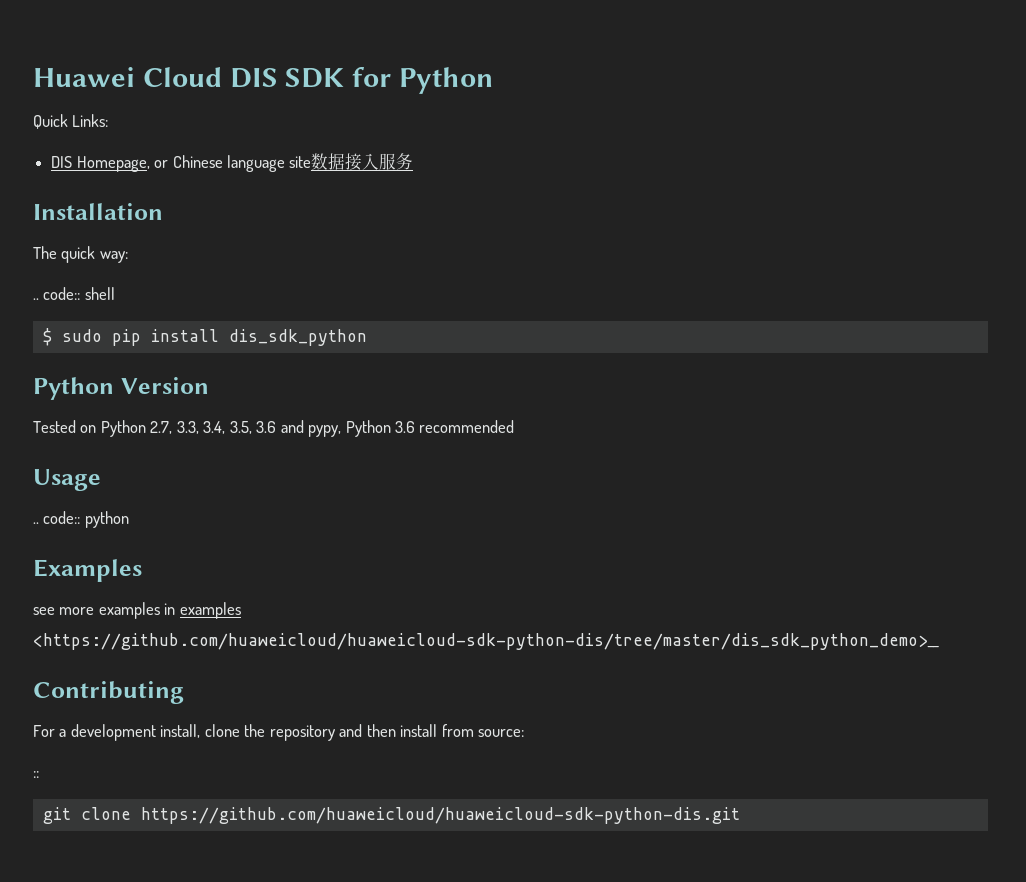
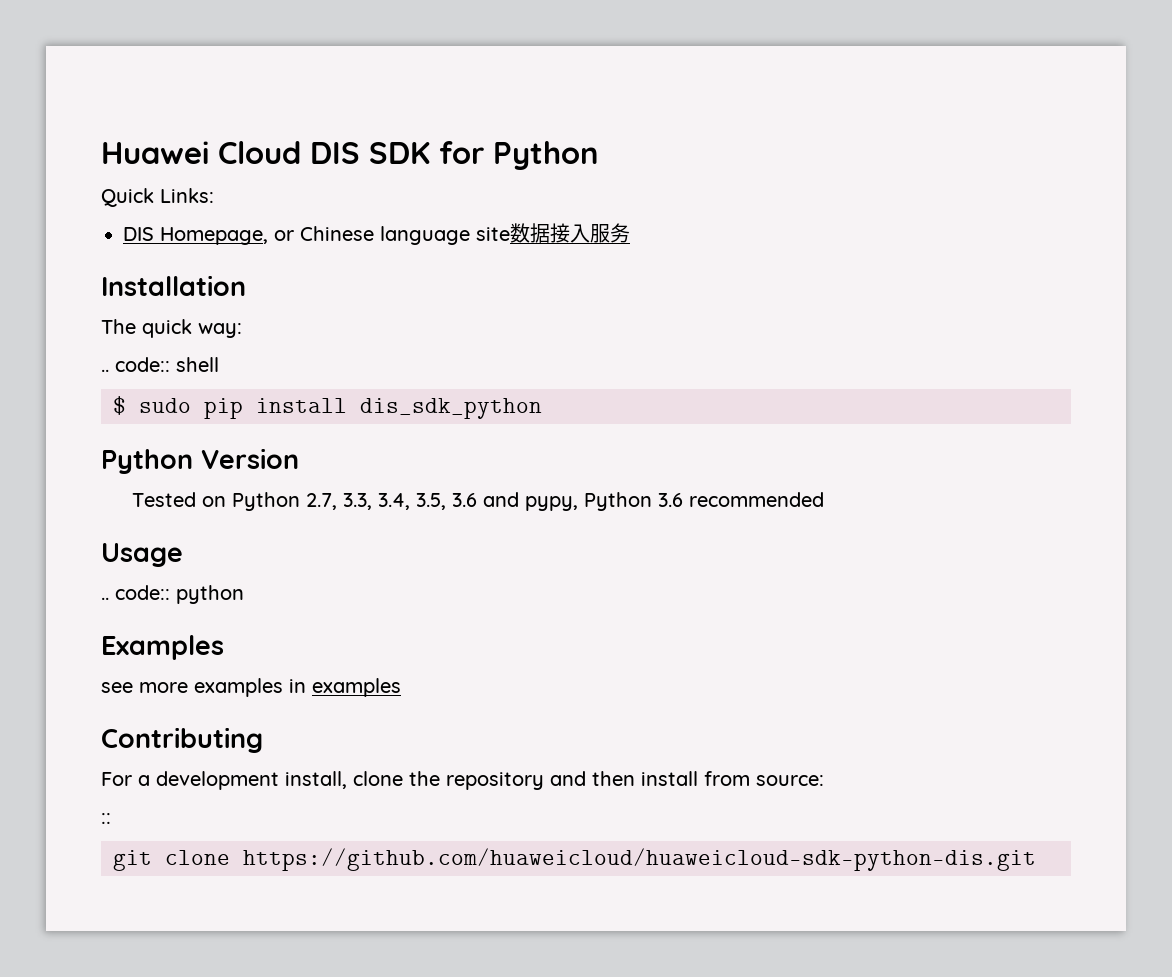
- see more examples in examples <https://github.com/huaweicloud/huaweicloud-sdk-python-dis/tree/master/dis_sdk_python_demo>__
+ see more examples in examples

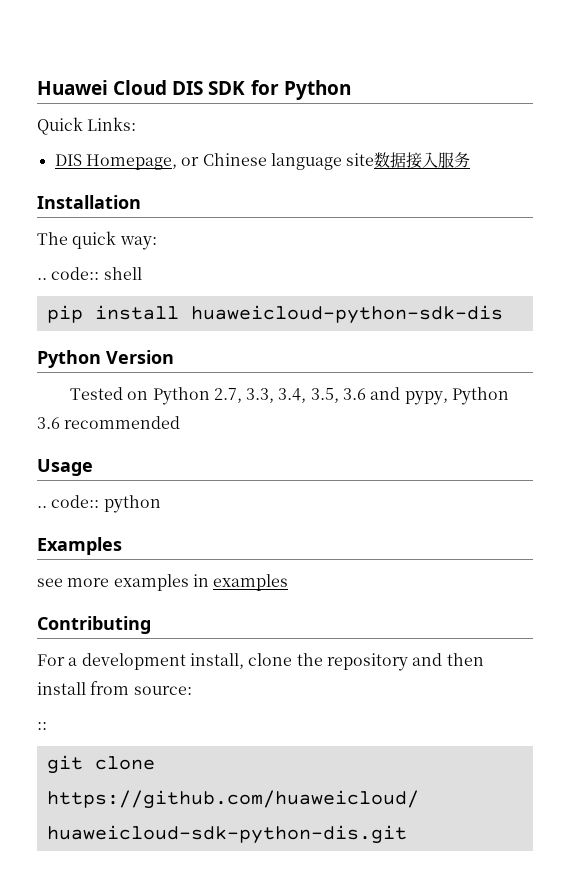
- $ sudo pip install dis_sdk_python
+ pip install huaweicloud-python-sdk-dis

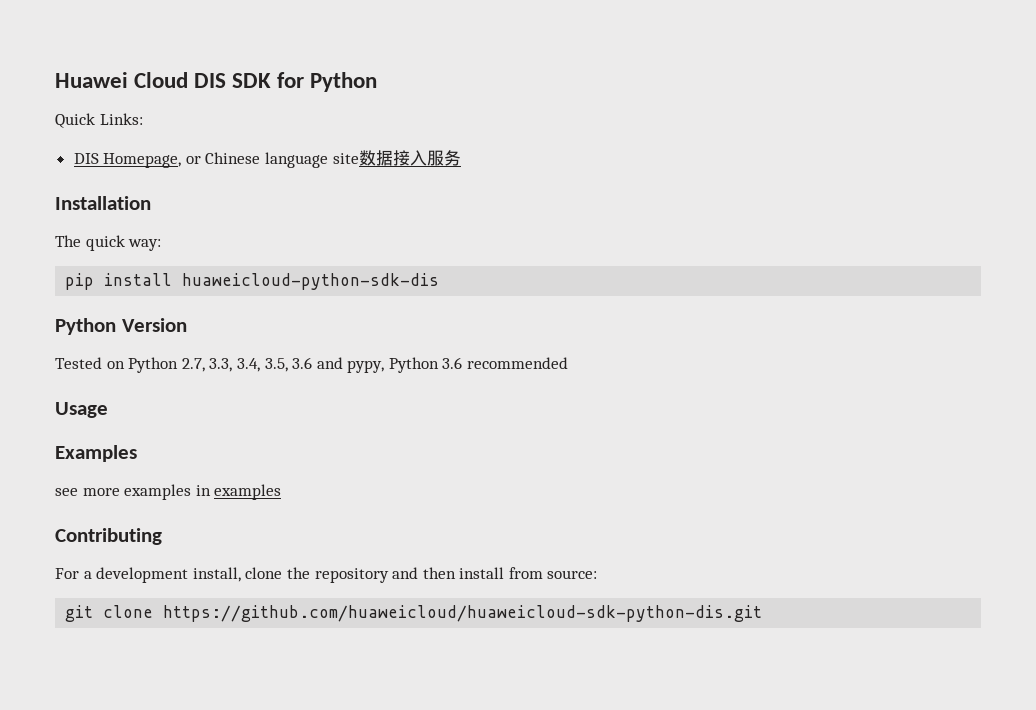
- .. code:: shell
- .. code:: python
- ::

